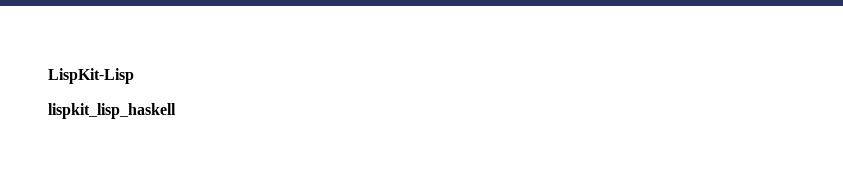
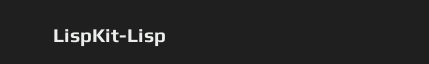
- lispkit_lisp_haskell

